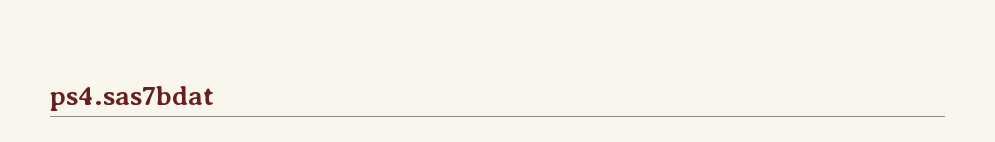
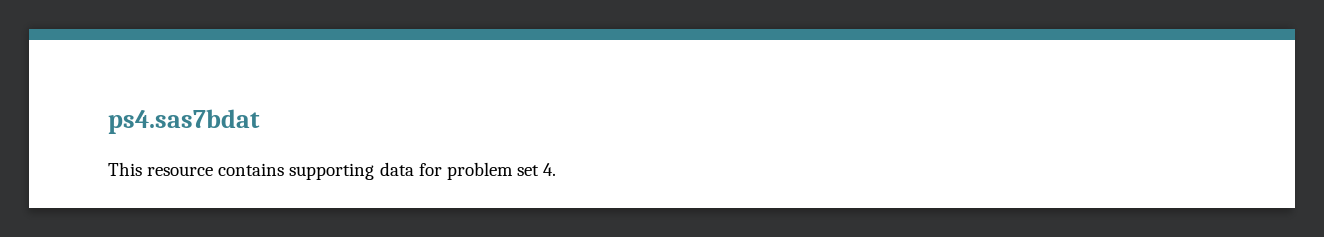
+ This resource contains supporting data for problem set 4.

